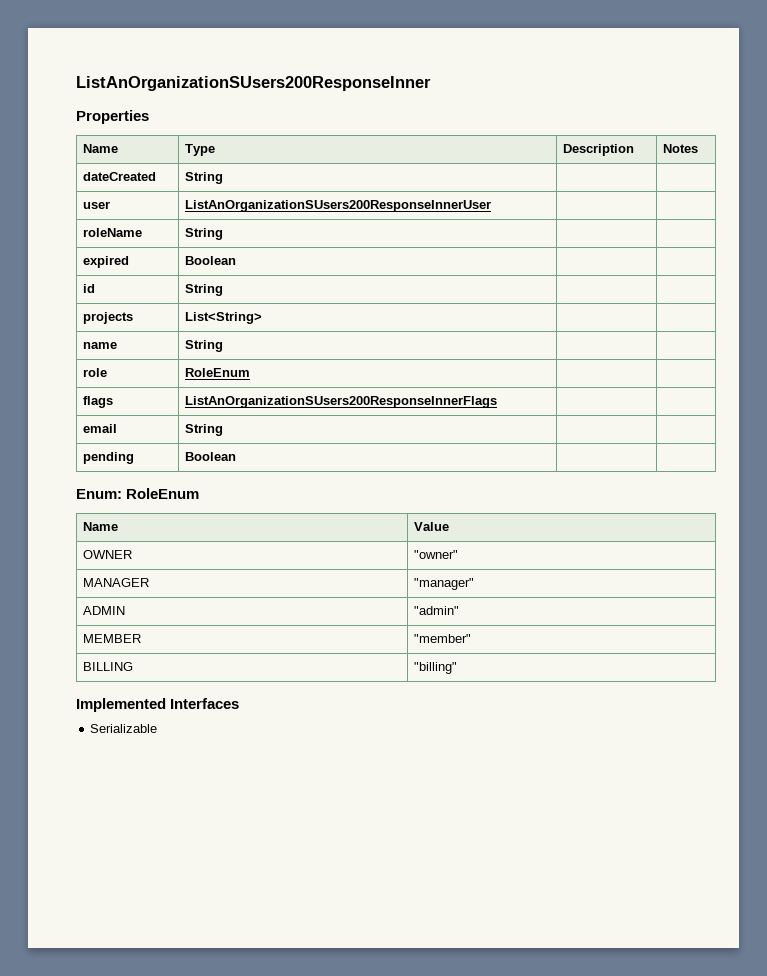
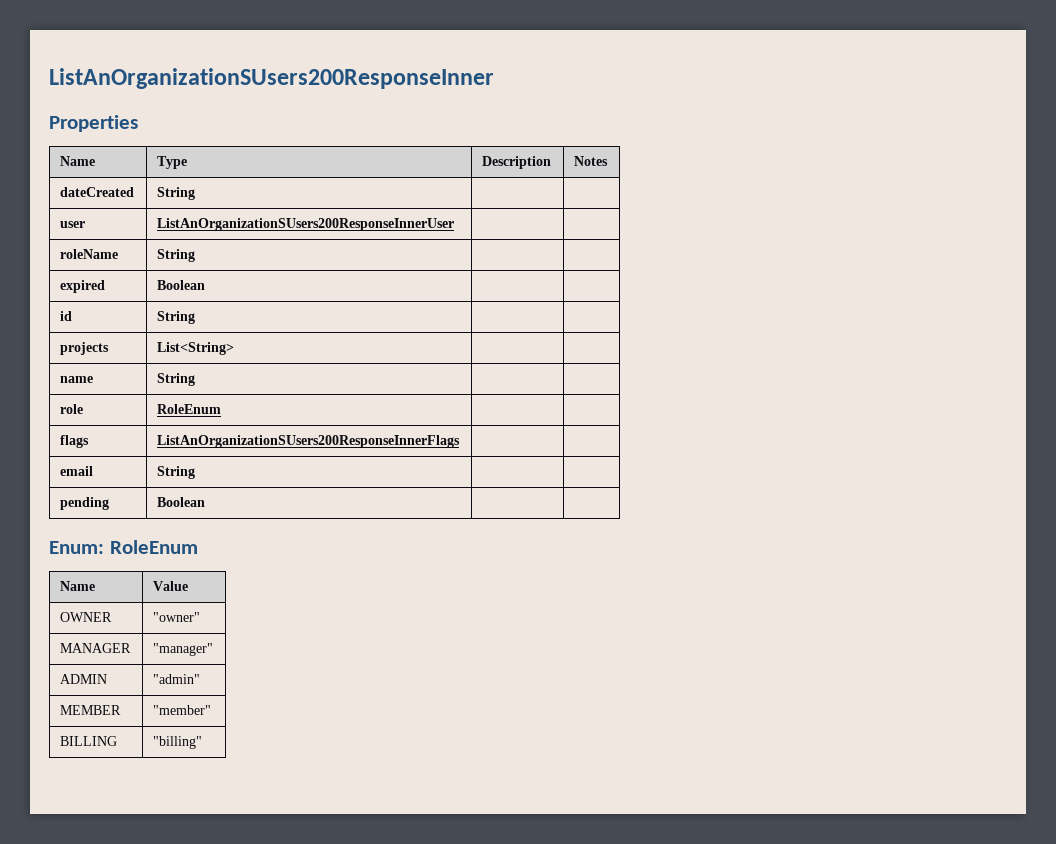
- Implemented Interfaces
- Serializable

